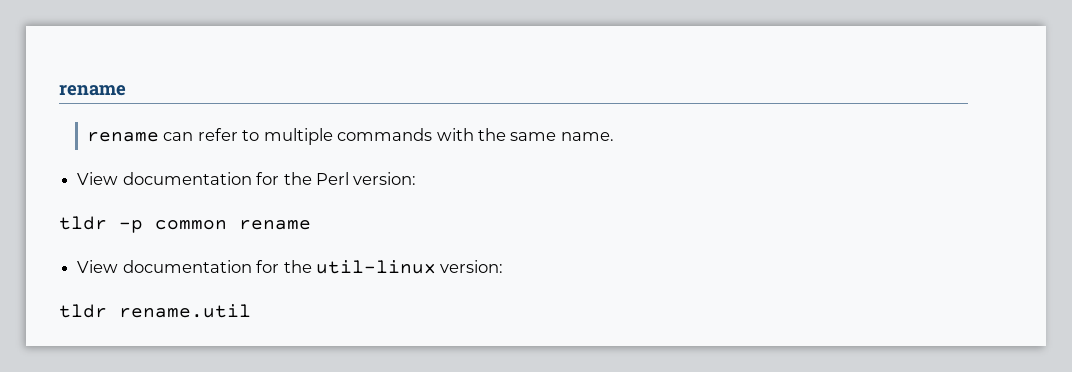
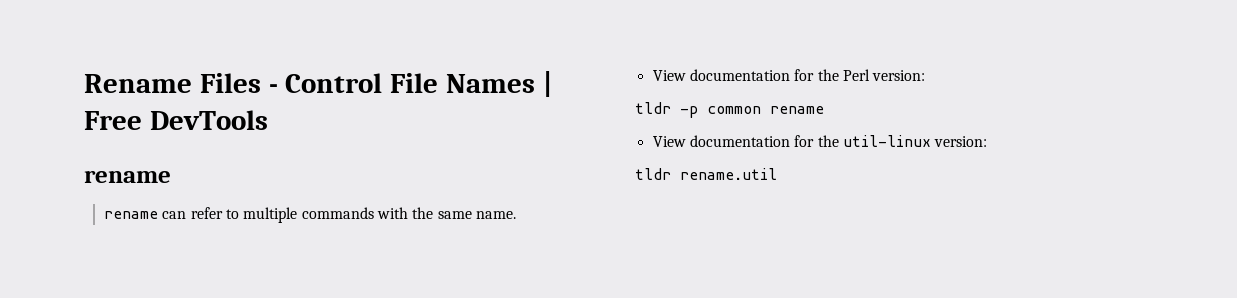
+ Rename Files - Control File Names | Free DevTools

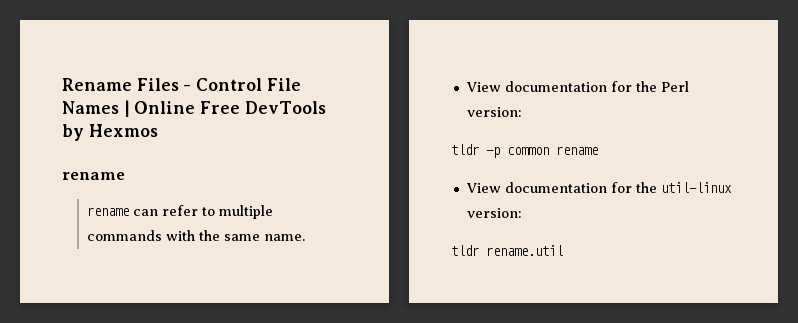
- Rename Files - Control File Names | Free DevTools
+ Rename Files - Control File Names | Online Free DevTools by Hexmos

